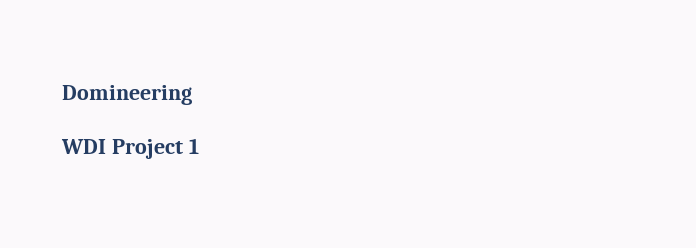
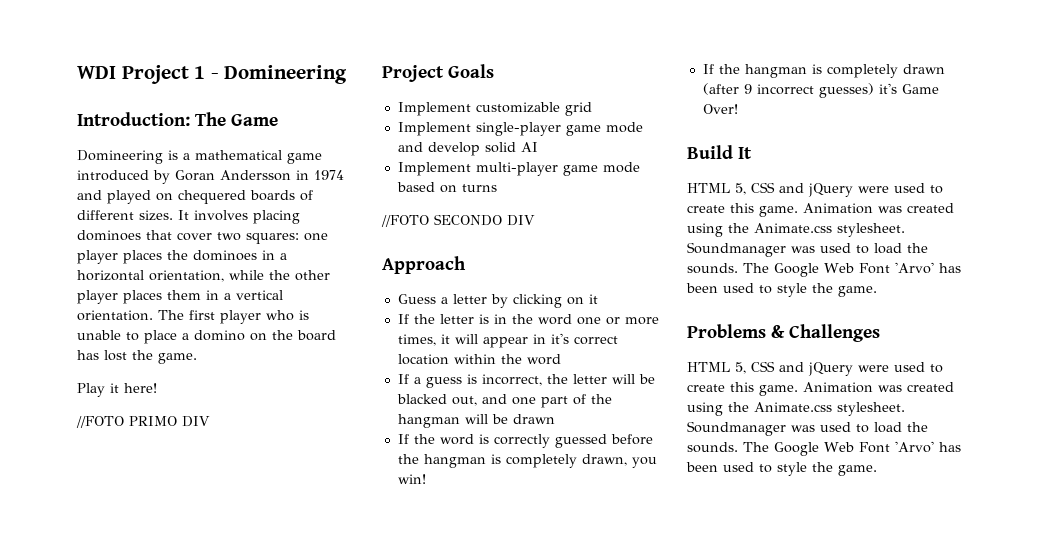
- Domineering
- WDI Project 1
+ WDI Project 1 - Domineering
+ Introduction: The Game
+ Domineering is a mathematical game introduced by Goran Andersson in 1974 and played on chequered boards of different sizes. It involves placing dominoes that cover two squares: one player places the dominoes in a horizontal orientation, while the other player places them in a vertical orientation. The first player who is unable to place a domino on the board has lost the game.
+ Play it here!
+ //FOTO PRIMO DIV
+ Project Goals
+ Implement customizable grid
+ Implement single-player game mode and develop solid AI
+ Implement multi-player game mode based on turns
+ //FOTO SECONDO DIV
+ Approach
+ Guess a letter by clicking on it
+ If the letter is in the word one or more times, it will appear in it's correct location within the word
+ If a guess is incorrect, the letter will be blacked out, and one part of the hangman will be drawn
+ If the word is correctly guessed before the hangman is completely drawn, you win!
+ If the hangman is completely drawn (after 9 incorrect guesses) it's Game Over!
+ Build It
+ HTML 5, CSS and jQuery were used to create this game. Animation was created using the Animate.css stylesheet. Soundmanager was used to load the sounds. The Google Web Font 'Arvo' has been used to style the game.
+ Problems & Challenges
+ HTML 5, CSS and jQuery were used to create this game. Animation was created using the Animate.css stylesheet. Soundmanager was used to load the sounds. The Google Web Font 'Arvo' has been used to style the game.

